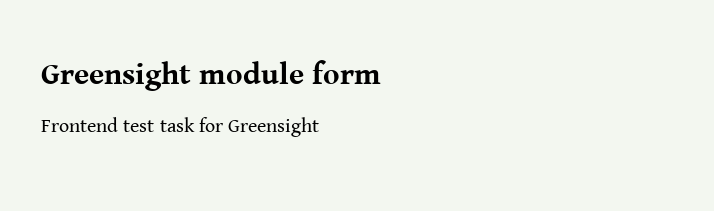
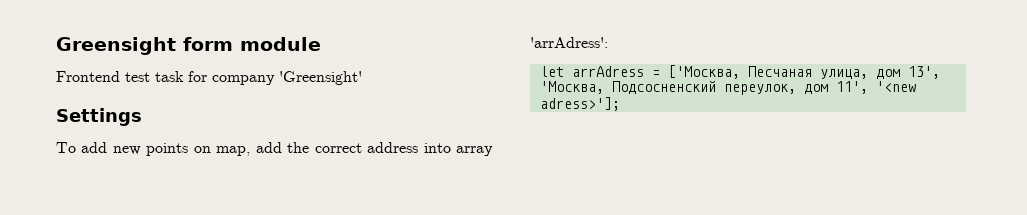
- Greensight module form
+ Greensight form module
- Frontend test task for Greensight
+ Frontend test task for company 'Greensight'
+ Settings
+ To add new points on map, add the correct address into array 'arrAdress':
+ let arrAdress = ['Москва, Песчаная улица, дом 13', 'Москва, Подсосненский переулок, дом 11', '<new adress>'];

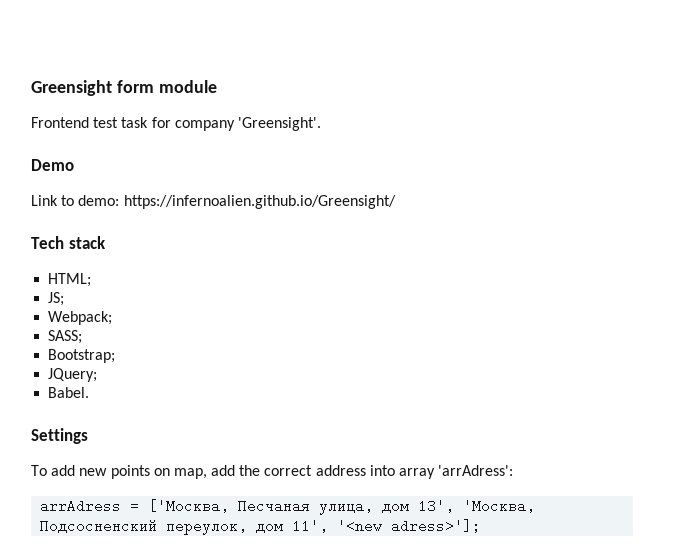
- Frontend test task for company 'Greensight'
+ Frontend test task for company 'Greensight'.
+ Demo
+ Link to demo: https://infernoalien.github.io/Greensight/
+ Tech stack
+ HTML;
+ JS;
+ Webpack;
+ SASS;
+ Bootstrap;
+ JQuery;
+ Babel.
- let arrAdress = ['Москва, Песчаная улица, дом 13', 'Москва, Подсосненский переулок, дом 11', '<new adress>'];
+ arrAdress = ['Москва, Песчаная улица, дом 13', 'Москва, Подсосненский переулок, дом 11', '<new adress>'];

